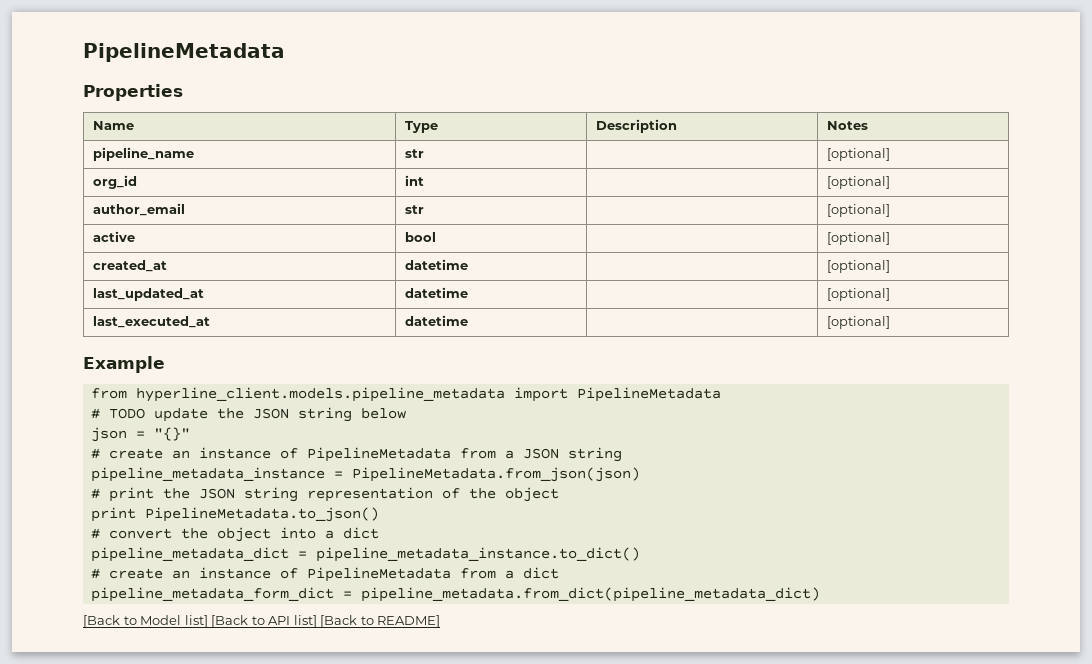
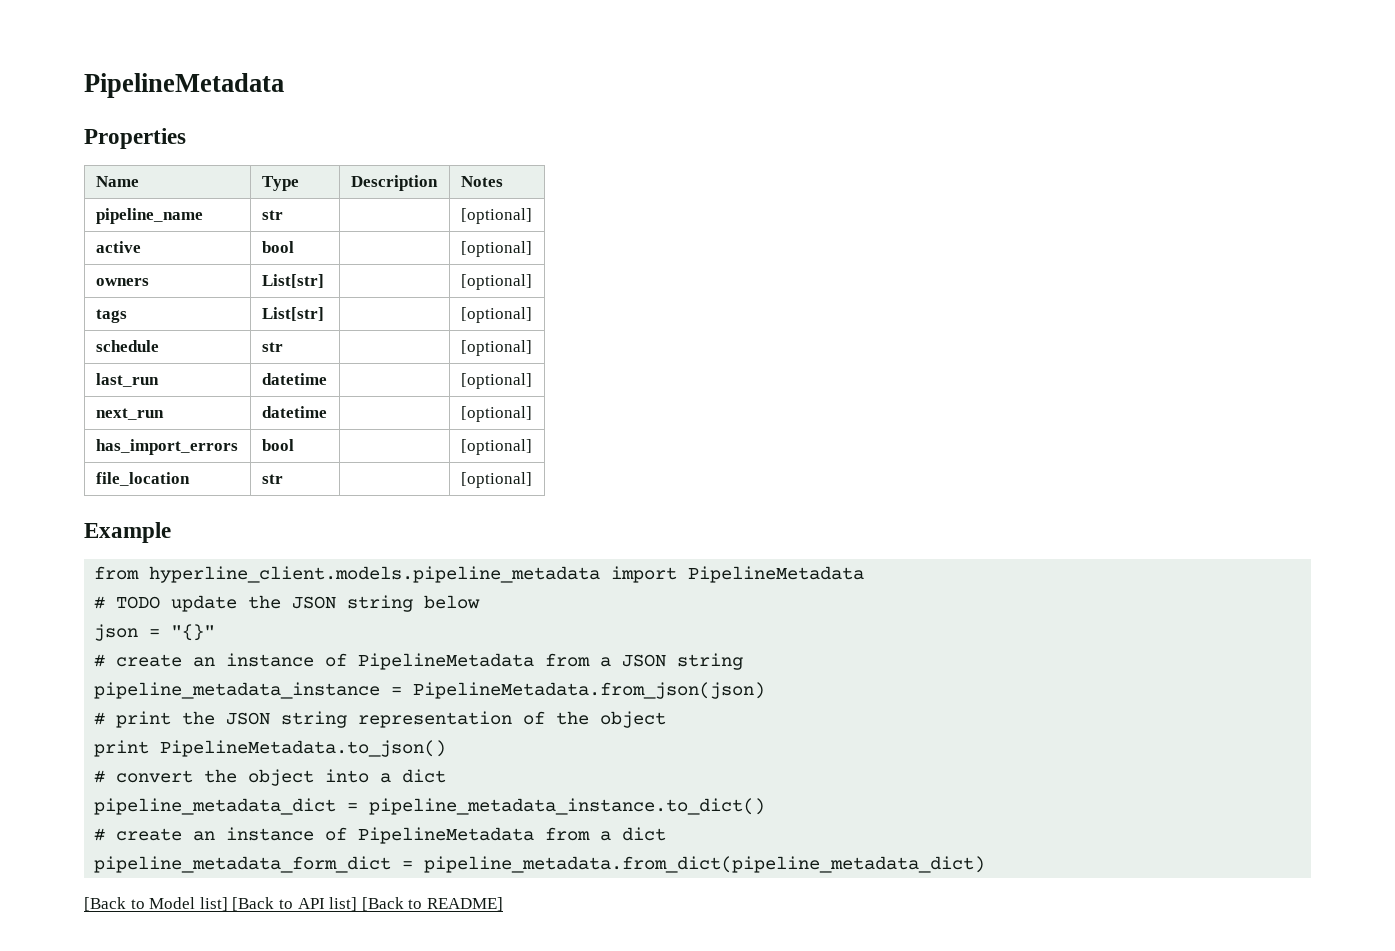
- org_id | int | | [optional]
- author_email | str | | [optional]
  active | bool | | [optional]
- created_at | datetime | | [optional]
- last_updated_at | datetime | | [optional]
- last_executed_at | datetime | | [optional]
+ owners | List[str] | | [optional]
+ tags | List[str] | | [optional]
+ schedule | str | | [optional]
+ last_run | datetime | | [optional]
+ next_run | datetime | | [optional]
+ has_import_errors | bool | | [optional]
+ file_location | str | | [optional]

